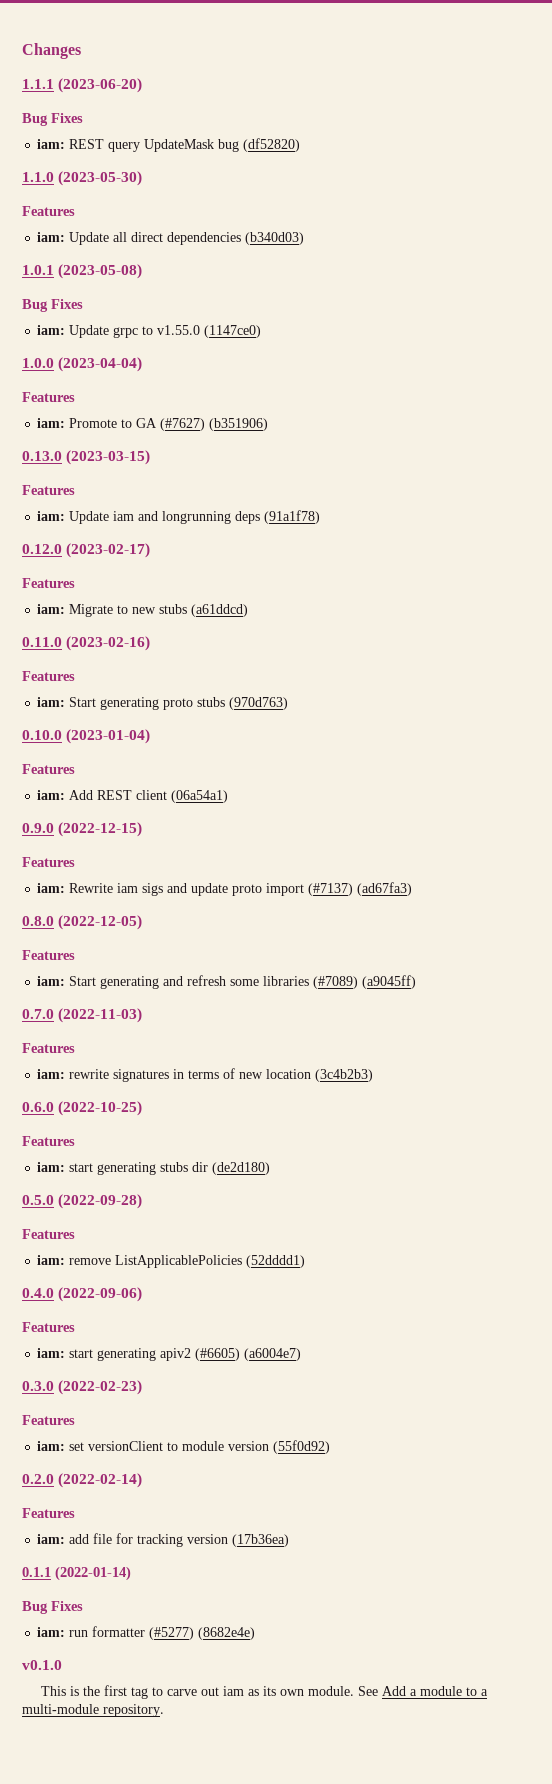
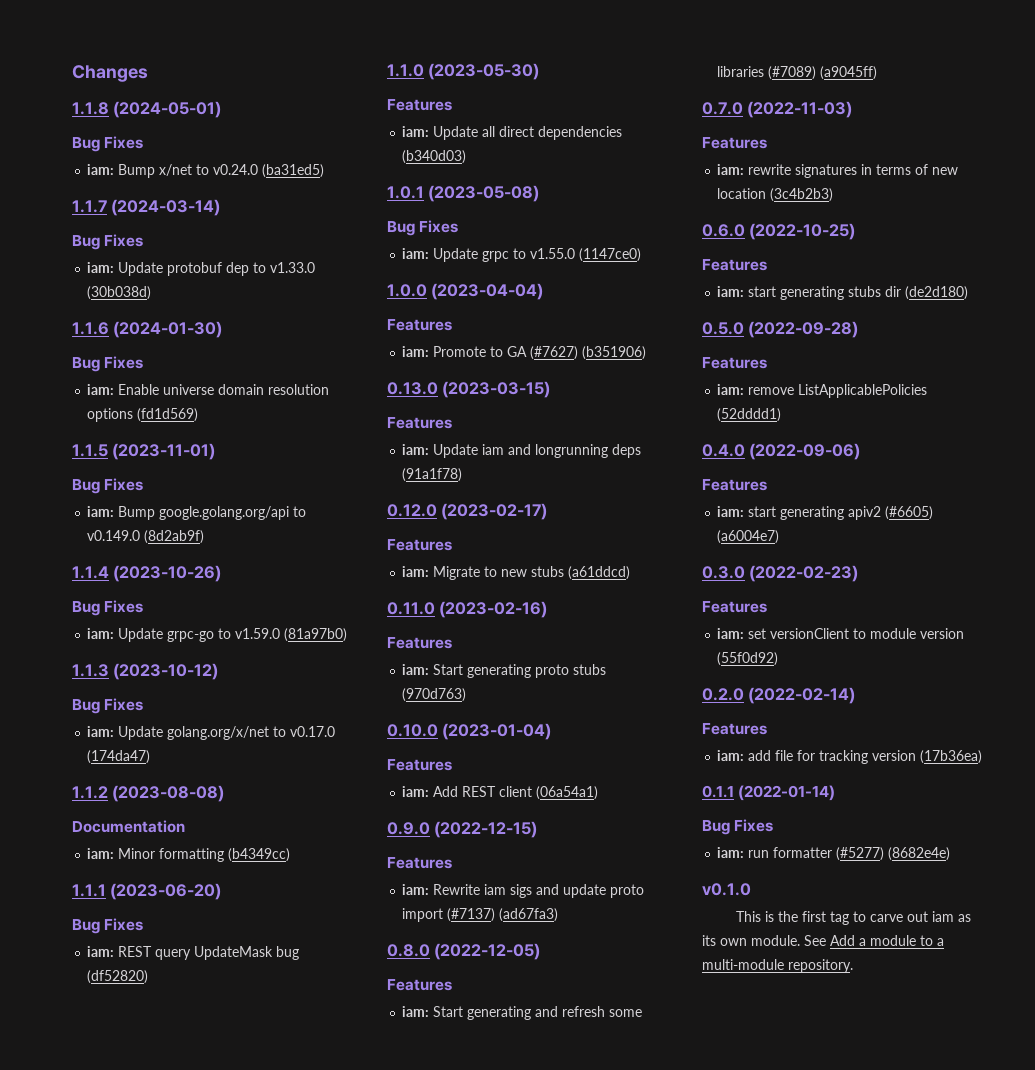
+ 1.1.8 (2024-05-01)
+ Bug Fixes
+ iam: Bump x/net to v0.24.0 (ba31ed5)
+ 1.1.7 (2024-03-14)
+ Bug Fixes
+ iam: Update protobuf dep to v1.33.0 (30b038d)
+ 1.1.6 (2024-01-30)
+ Bug Fixes
+ iam: Enable universe domain resolution options (fd1d569)
+ 1.1.5 (2023-11-01)
+ Bug Fixes
+ iam: Bump google.golang.org/api to v0.149.0 (8d2ab9f)
+ 1.1.4 (2023-10-26)
+ Bug Fixes
+ iam: Update grpc-go to v1.59.0 (81a97b0)
+ 1.1.3 (2023-10-12)
+ Bug Fixes
+ iam: Update golang.org/x/net to v0.17.0 (174da47)
+ 1.1.2 (2023-08-08)
+ Documentation
+ iam: Minor formatting (b4349cc)

